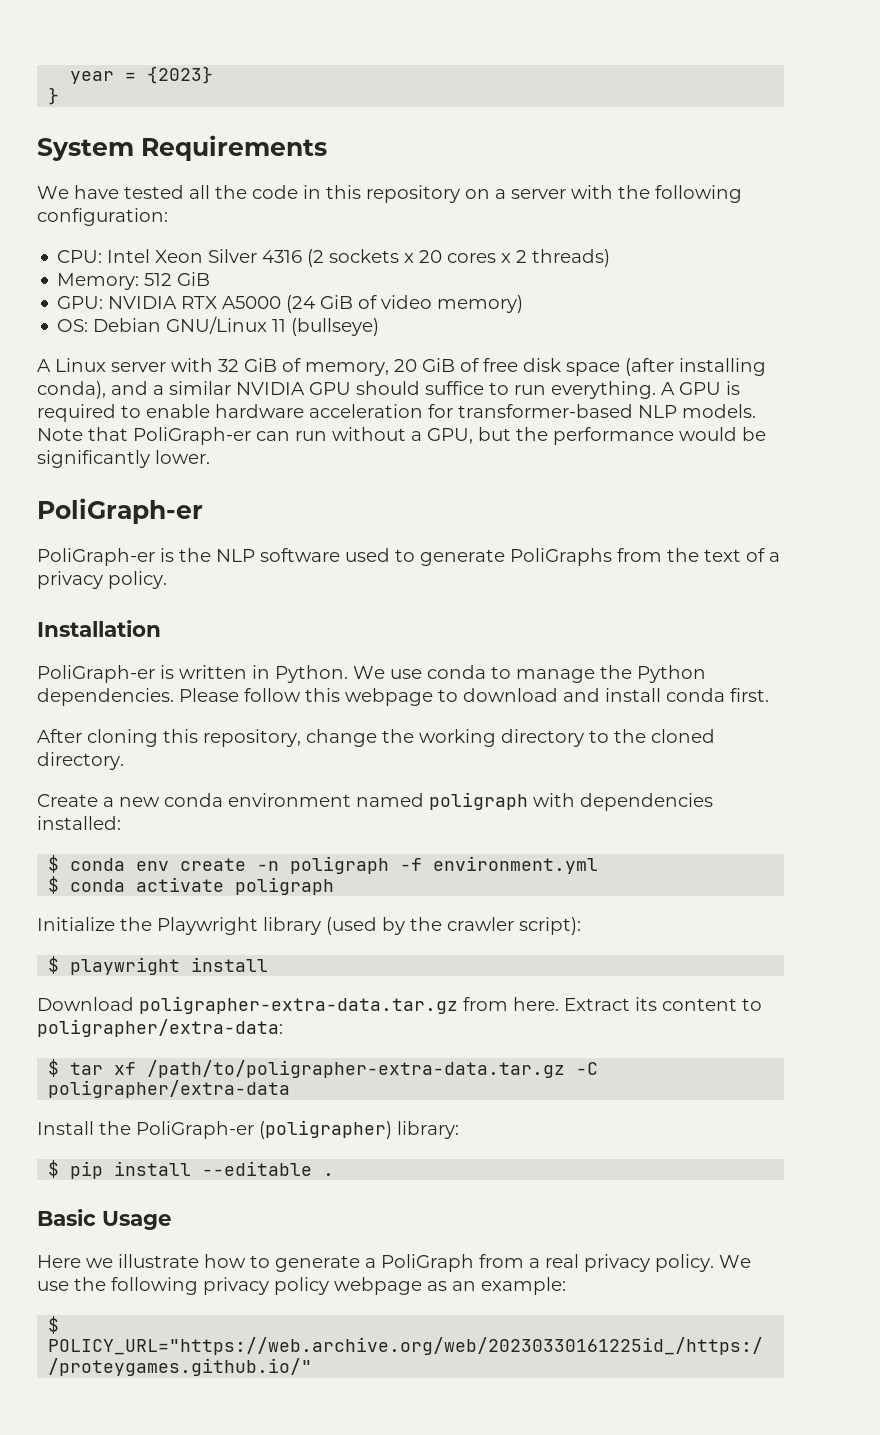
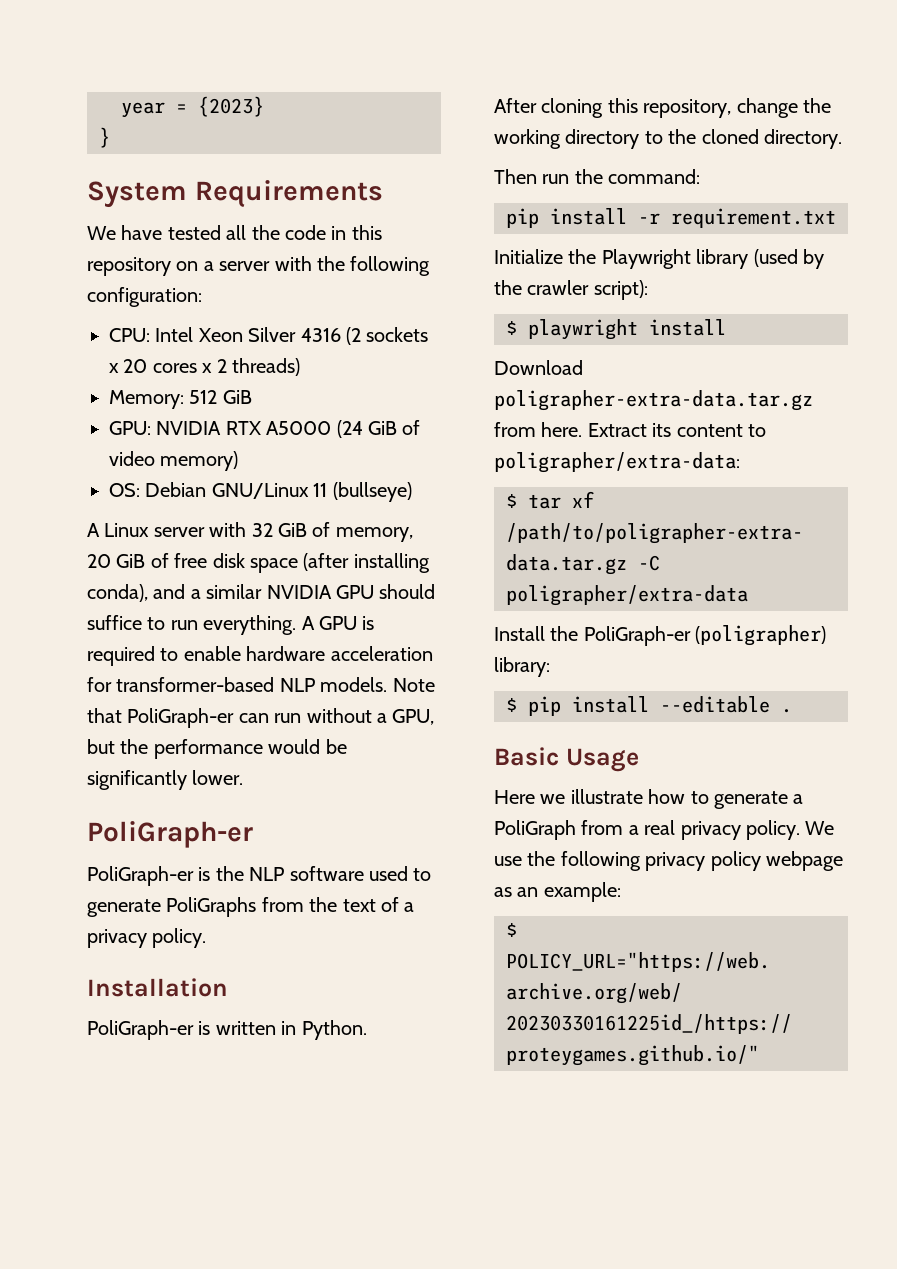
- We use conda to manage the Python dependencies. Please follow this webpage to download and install conda first.
- Create a new conda environment named poligraph with dependencies installed:
- $ conda env create -n poligraph -f environment.yml
- $ conda activate poligraph
+ Then run the command:
+ pip install -r requirement.txt

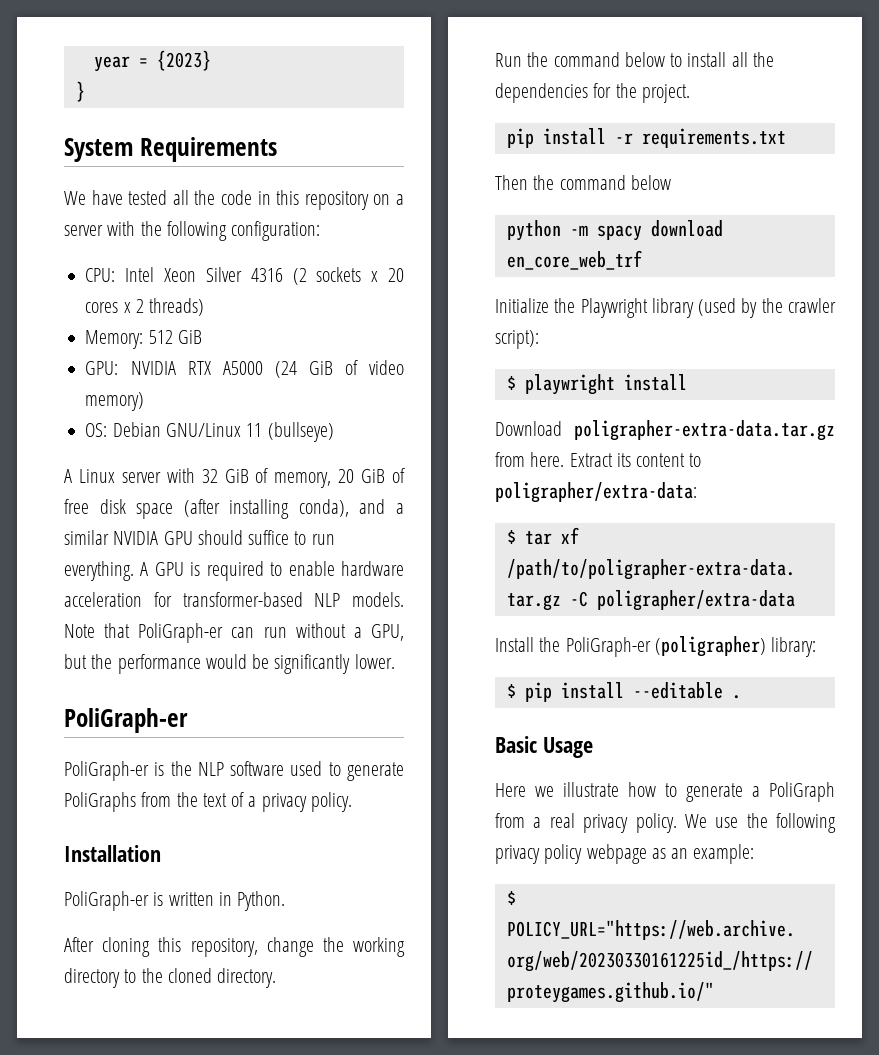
- Then run the command:
- pip install -r requirement.txt
+ Run the command below to install all the dependencies for the project.
+ pip install -r requirements.txt
+ Then the command below
+ python -m spacy download en_core_web_trf

